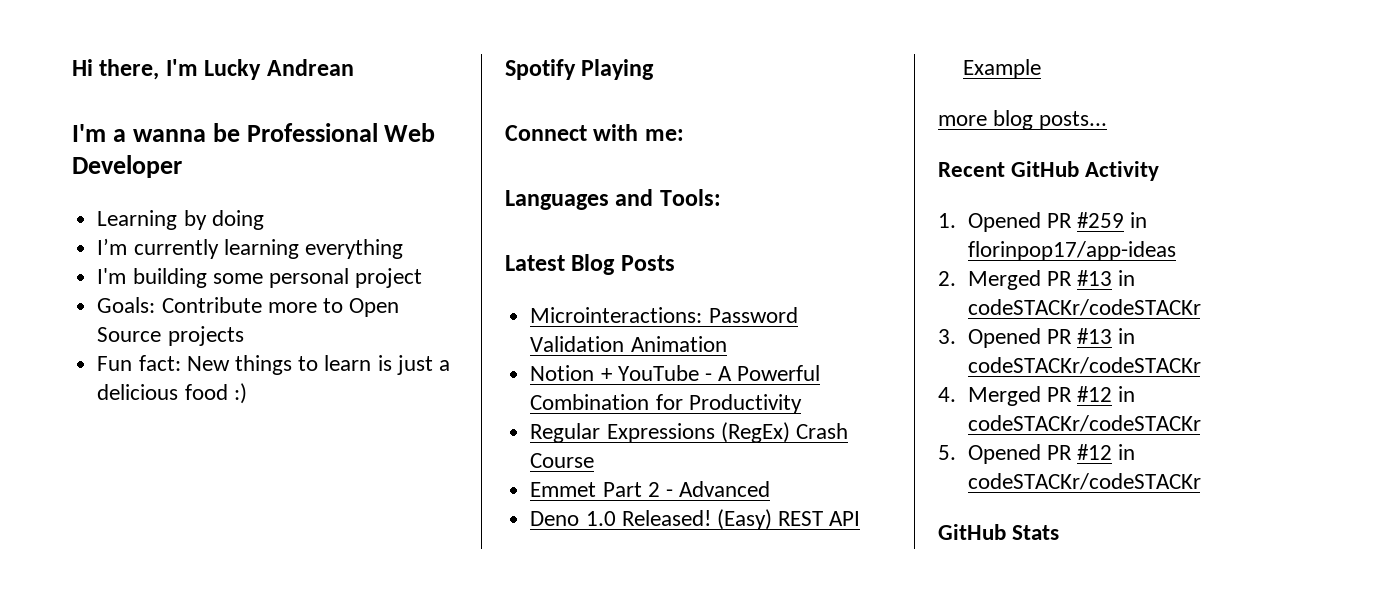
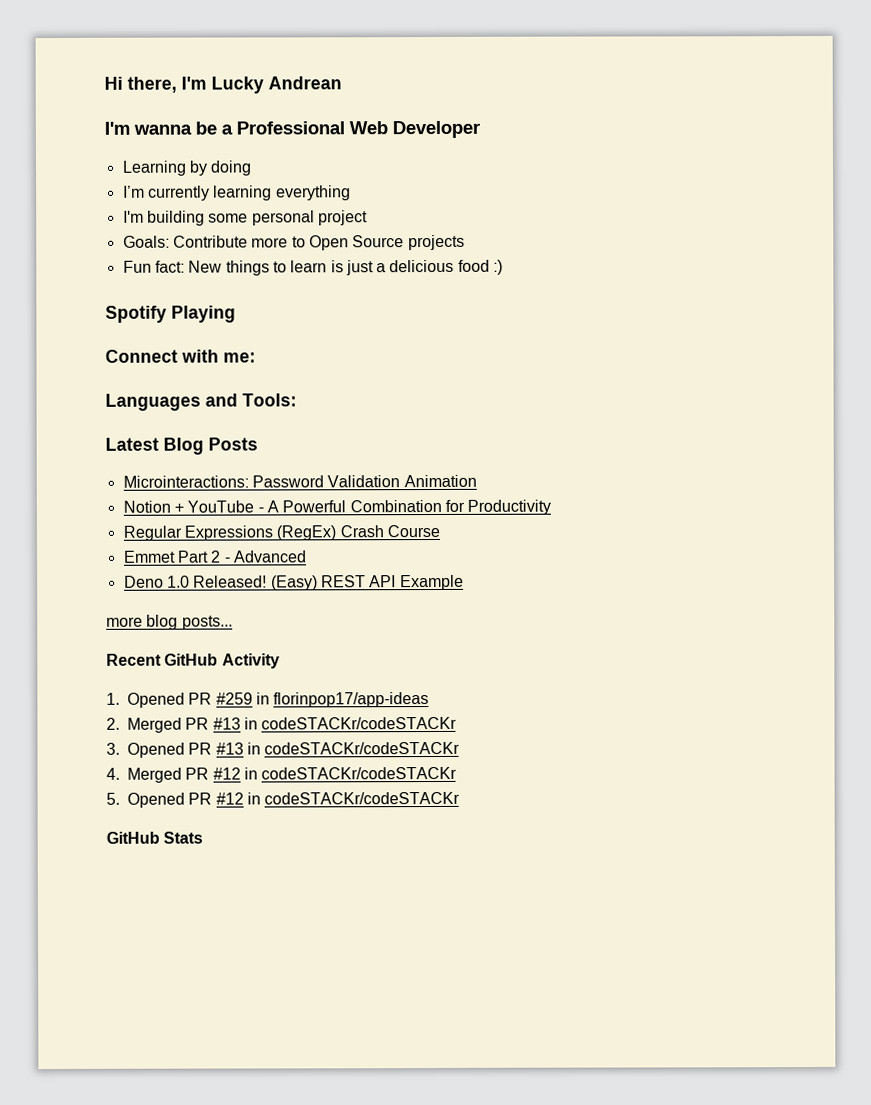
- I'm a wanna be Professional Web Developer
+ I'm wanna be a Professional Web Developer

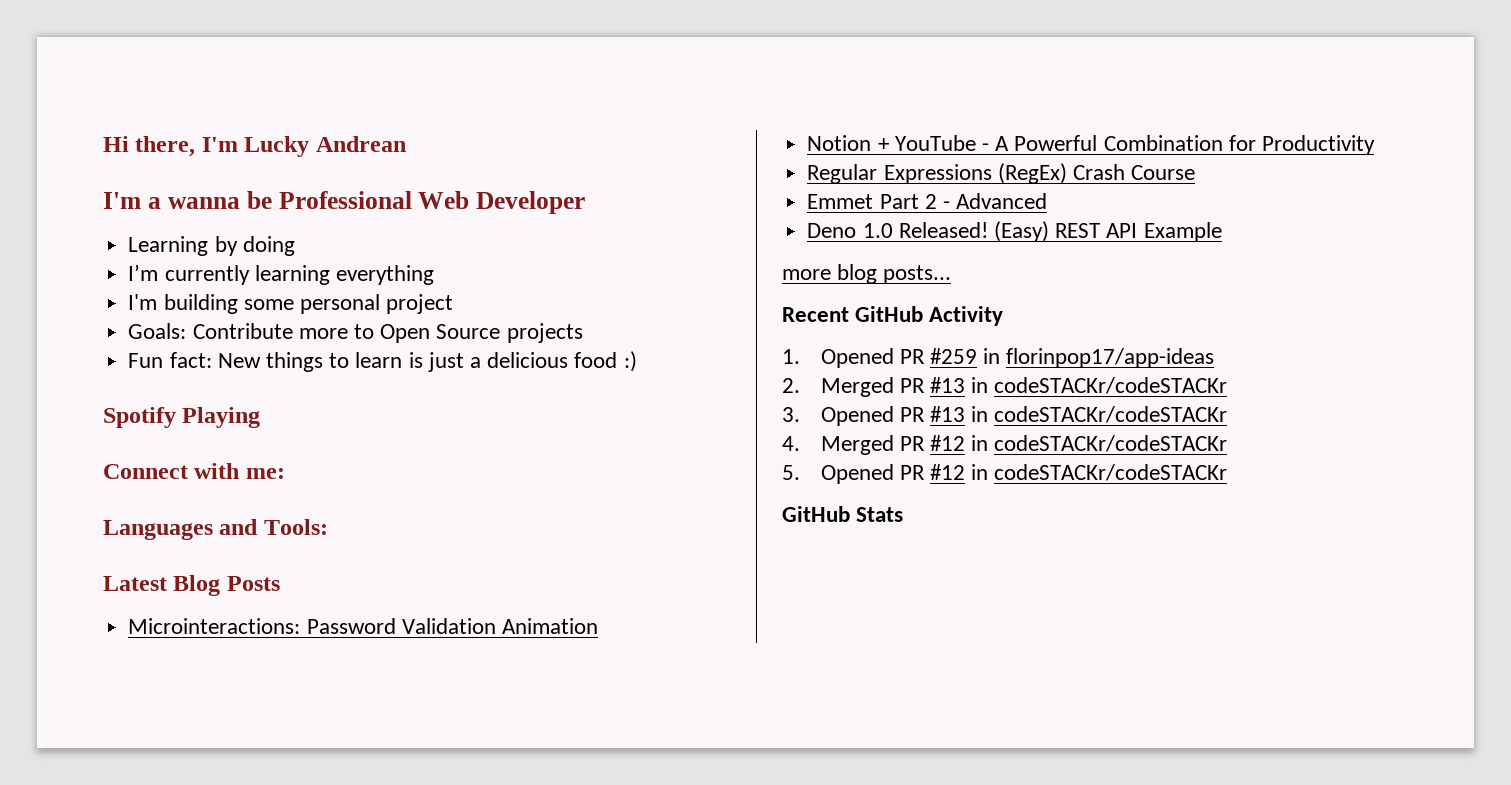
- I'm wanna be a Professional Web Developer
+ I'm a wanna be Professional Web Developer

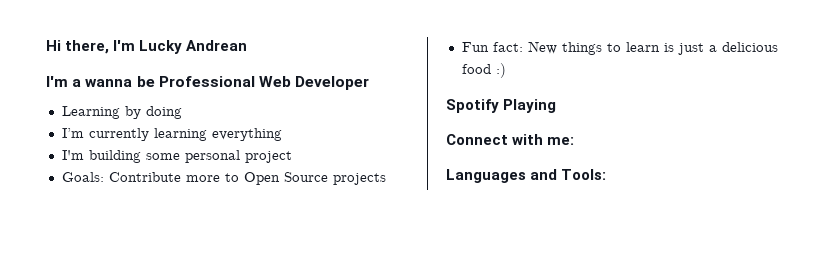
- Latest Blog Posts
- Microinteractions: Password Validation Animation
- Notion + YouTube - A Powerful Combination for Productivity
- Regular Expressions (RegEx) Crash Course
- Emmet Part 2 - Advanced
- Deno 1.0 Released! (Easy) REST API Example
- more blog posts...
- Recent GitHub Activity
- 1. Opened PR #259 in florinpop17/app-ideas
- 2. Merged PR #13 in codeSTACKr/codeSTACKr
- 3. Opened PR #13 in codeSTACKr/codeSTACKr
- 4. Merged PR #12 in codeSTACKr/codeSTACKr
- 5. Opened PR #12 in codeSTACKr/codeSTACKr
- GitHub Stats

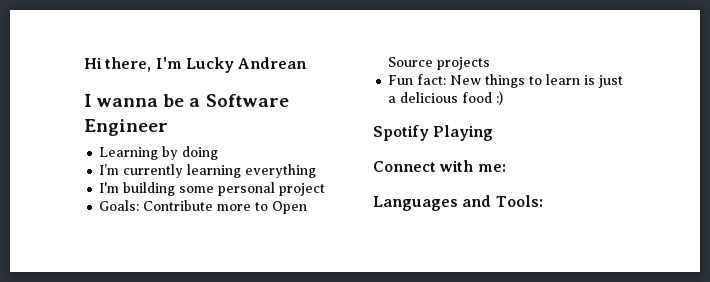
- I'm a wanna be Professional Web Developer
+ I wanna be a Software Engineer

